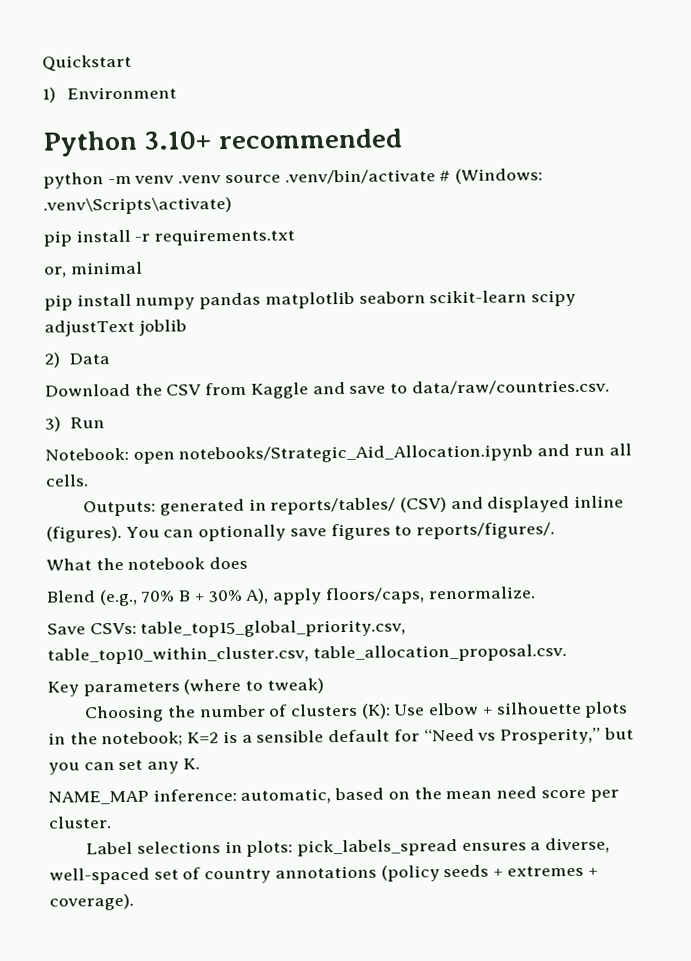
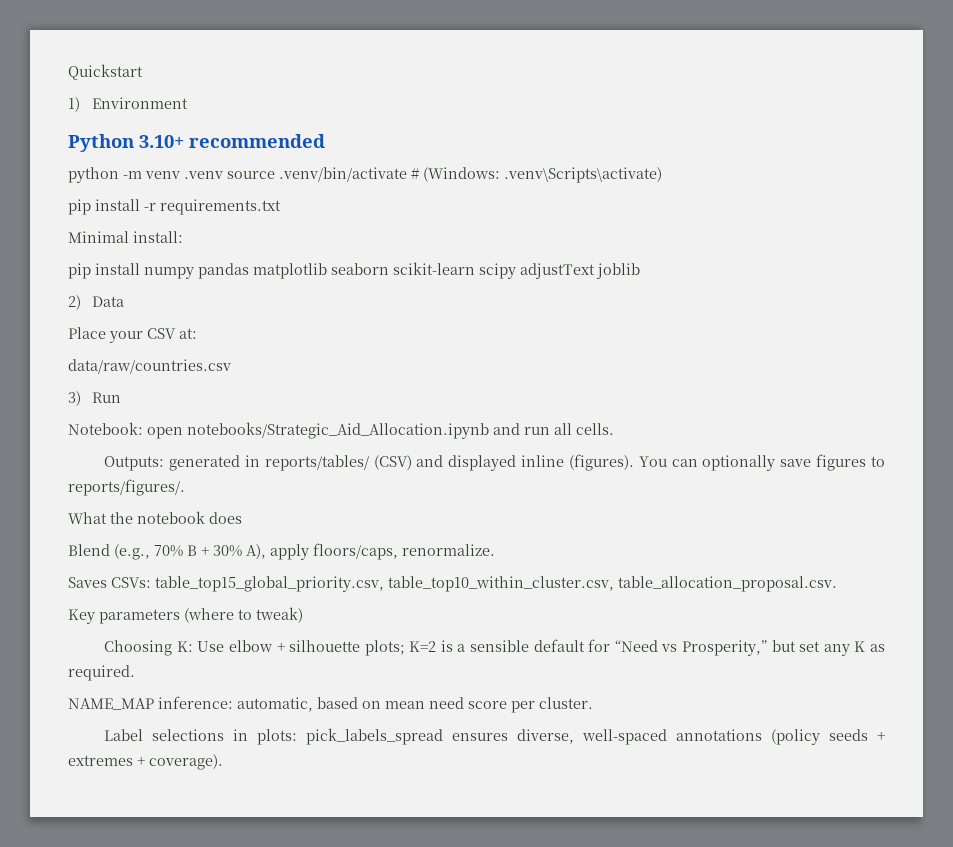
- or, minimal
+ Minimal install:
- Download the CSV from Kaggle and save to data/raw/countries.csv.
+ Place your CSV at:
+ data/raw/countries.csv
- Save CSVs: table_top15_global_priority.csv, table_top10_within_cluster.csv, table_allocation_proposal.csv.
+ Saves CSVs: table_top15_global_priority.csv, table_top10_within_cluster.csv, table_allocation_proposal.csv.
- Choosing the number of clusters (K): Use elbow + silhouette plots in the notebook; K=2 is a sensible default for “Need vs Prosperity,” but you can set any K.
+ Choosing K: Use elbow + silhouette plots; K=2 is a sensible default for “Need vs Prosperity,” but set any K as required.
- NAME_MAP inference: automatic, based on the mean need score per cluster.
+ NAME_MAP inference: automatic, based on mean need score per cluster.
- Label selections in plots: pick_labels_spread ensures a diverse, well-spaced set of country annotations (policy seeds + extremes + coverage).
+ Label selections in plots: pick_labels_spread ensures diverse, well-spaced annotations (policy seeds + extremes + coverage).

